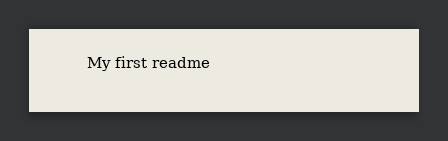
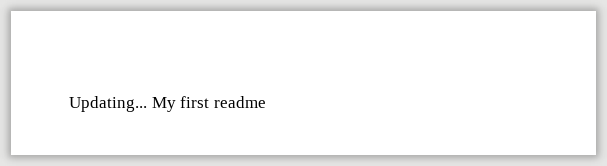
+ Updating...

